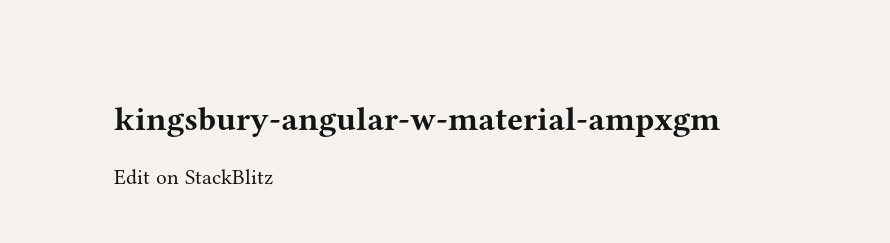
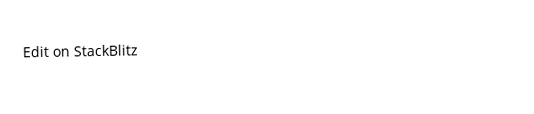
- kingsbury-angular-w-material-ampxgm

